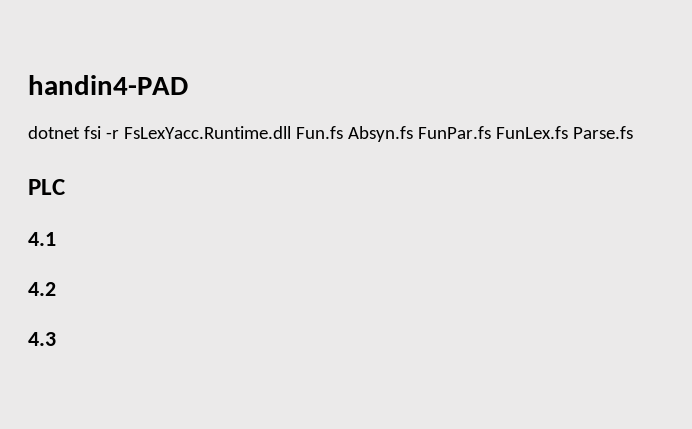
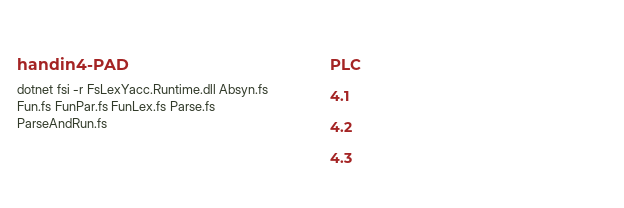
- dotnet fsi -r FsLexYacc.Runtime.dll Fun.fs Absyn.fs FunPar.fs FunLex.fs Parse.fs
+ dotnet fsi -r FsLexYacc.Runtime.dll Absyn.fs Fun.fs FunPar.fs FunLex.fs Parse.fs ParseAndRun.fs

